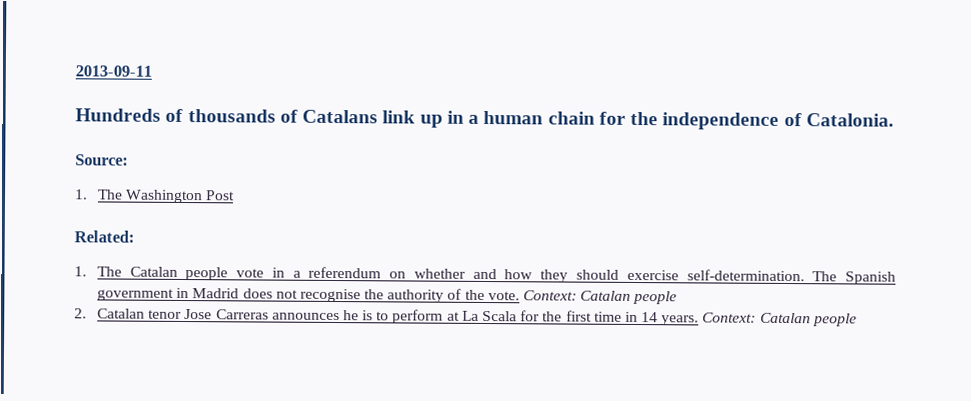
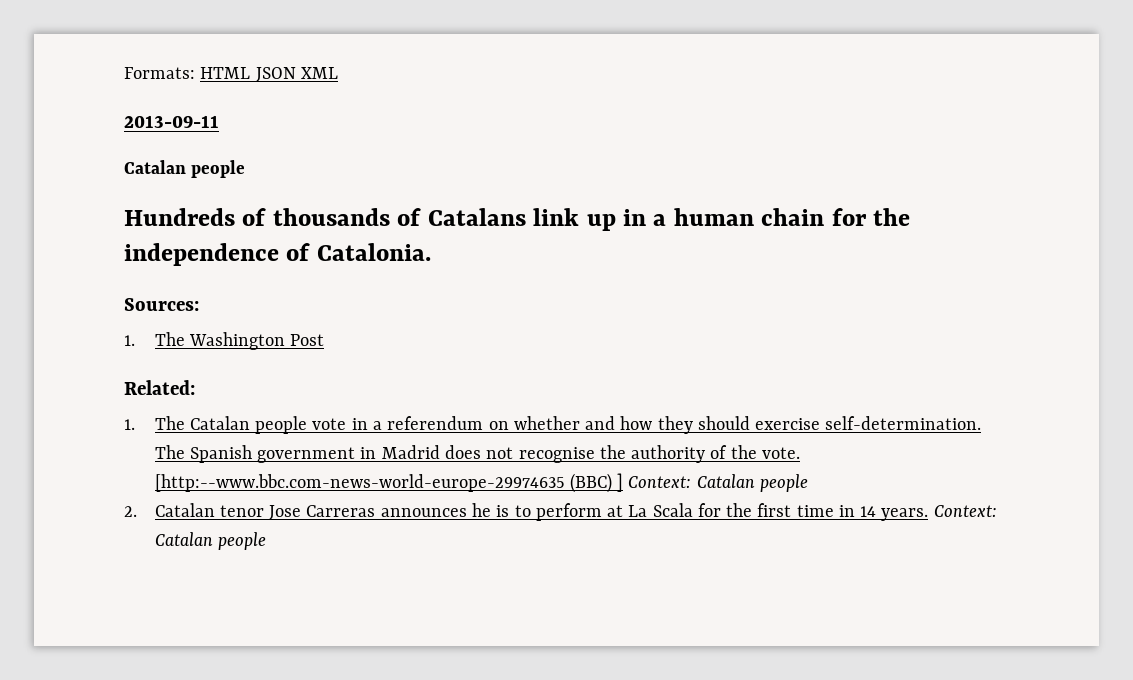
+ Formats: HTML JSON XML
  2013-09-11
+ Catalan people
- Source:
+ Sources:
- The Spanish government in Madrid does not recognise the authority of the vote. Context: Catalan people
+ The Spanish government in Madrid does not recognise the authority of the vote. [http:--www.bbc.com-news-world-europe-29974635 (BBC) ] Context: Catalan people

